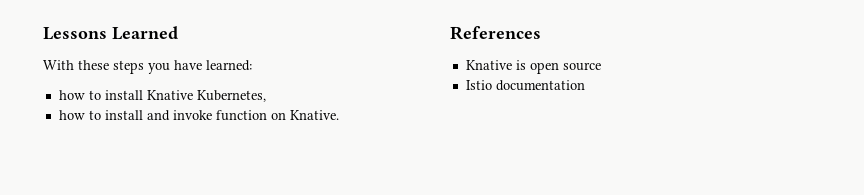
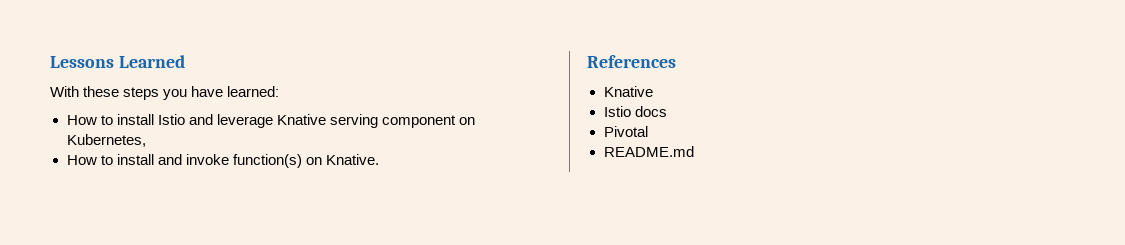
- how to install Knative Kubernetes,
+ How to install Istio and leverage Knative serving component on Kubernetes,
- how to install and invoke function on Knative.
+ How to install and invoke function(s) on Knative.
  References
- Knative is open source
- Istio documentation
+ Knative
+ Istio docs
+ Pivotal
+ README.md

